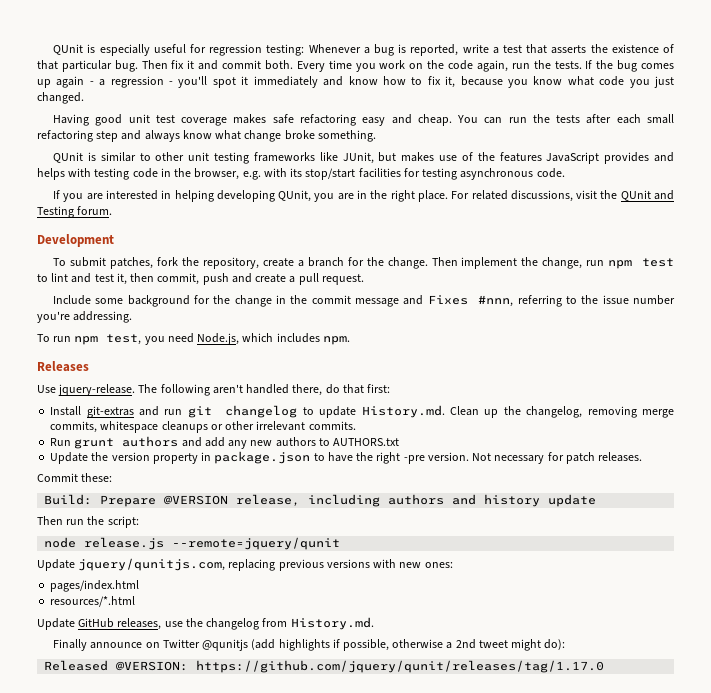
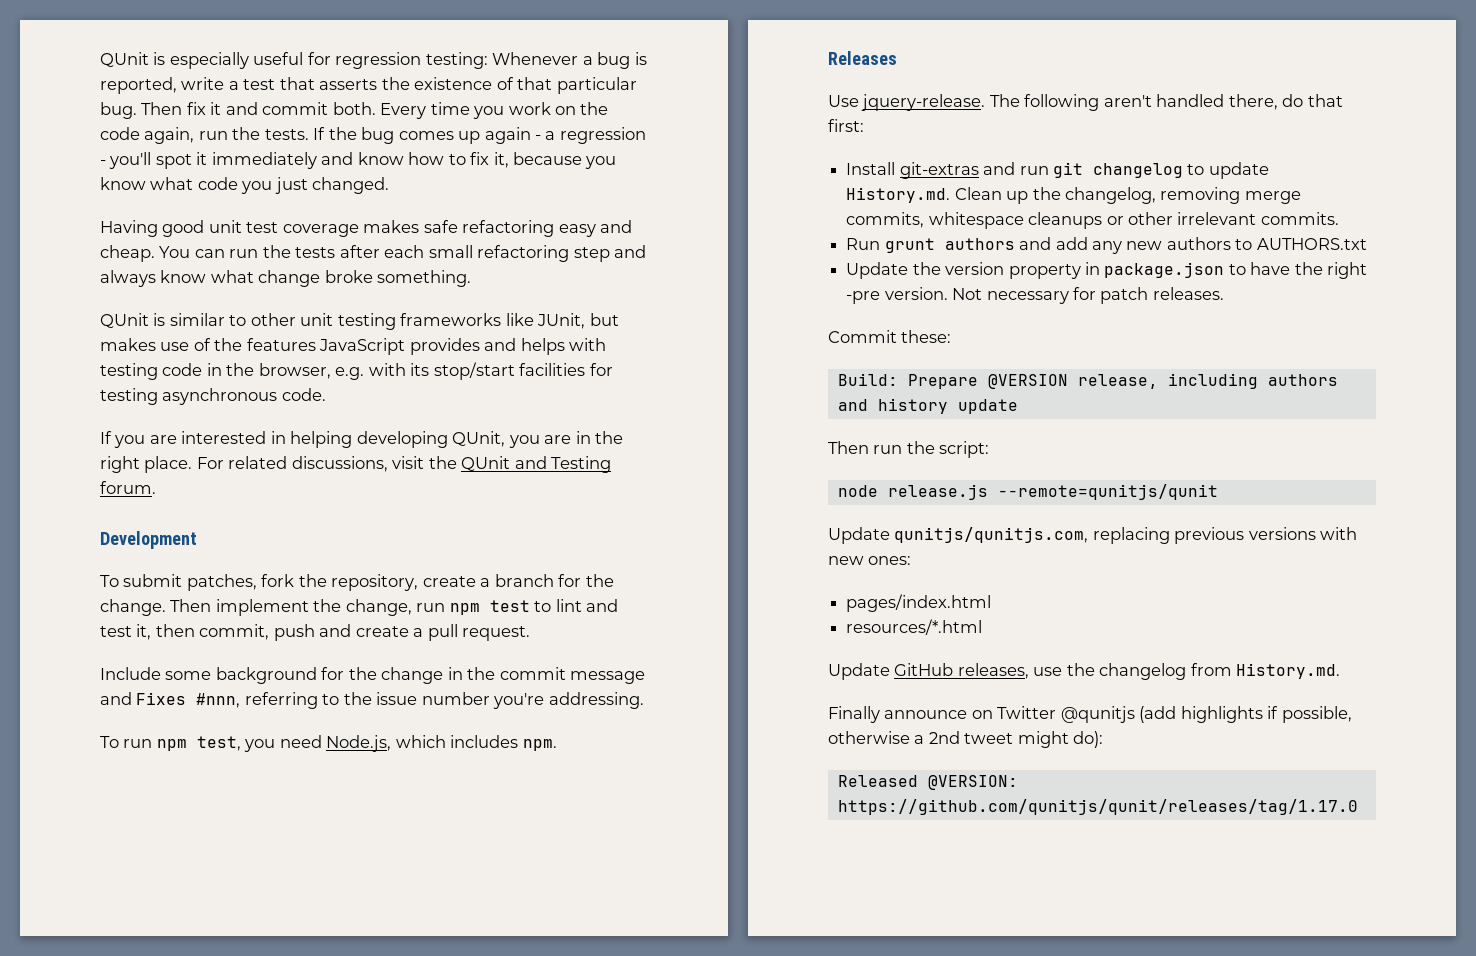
- node release.js --remote=jquery/qunit
- Update jquery/qunitjs.com, replacing previous versions with new ones:
+ node release.js --remote=qunitjs/qunit
+ Update qunitjs/qunitjs.com, replacing previous versions with new ones:
- Released @VERSION: https://github.com/jquery/qunit/releases/tag/1.17.0
+ Released @VERSION: https://github.com/qunitjs/qunit/releases/tag/1.17.0

